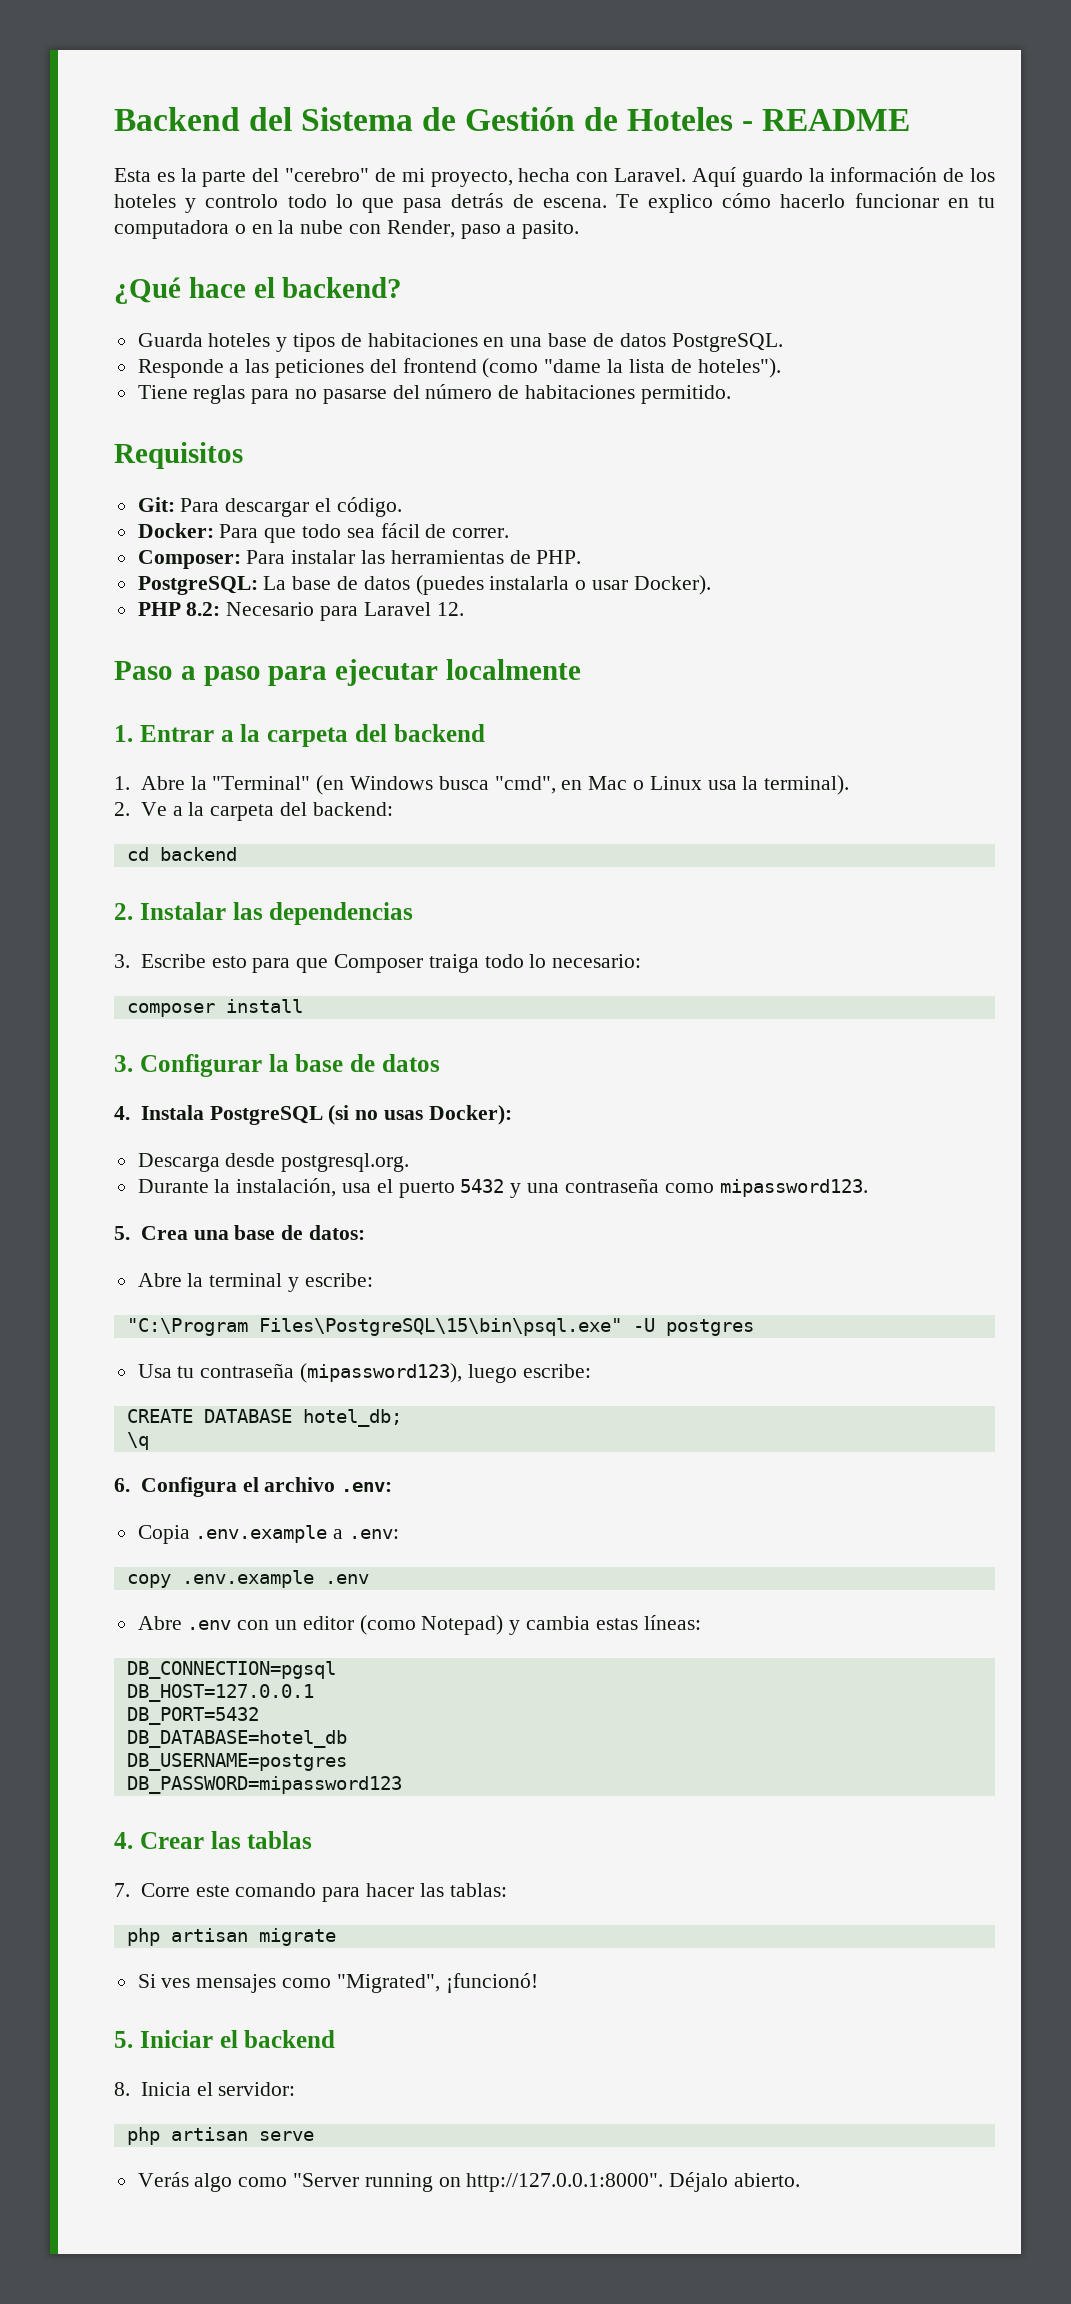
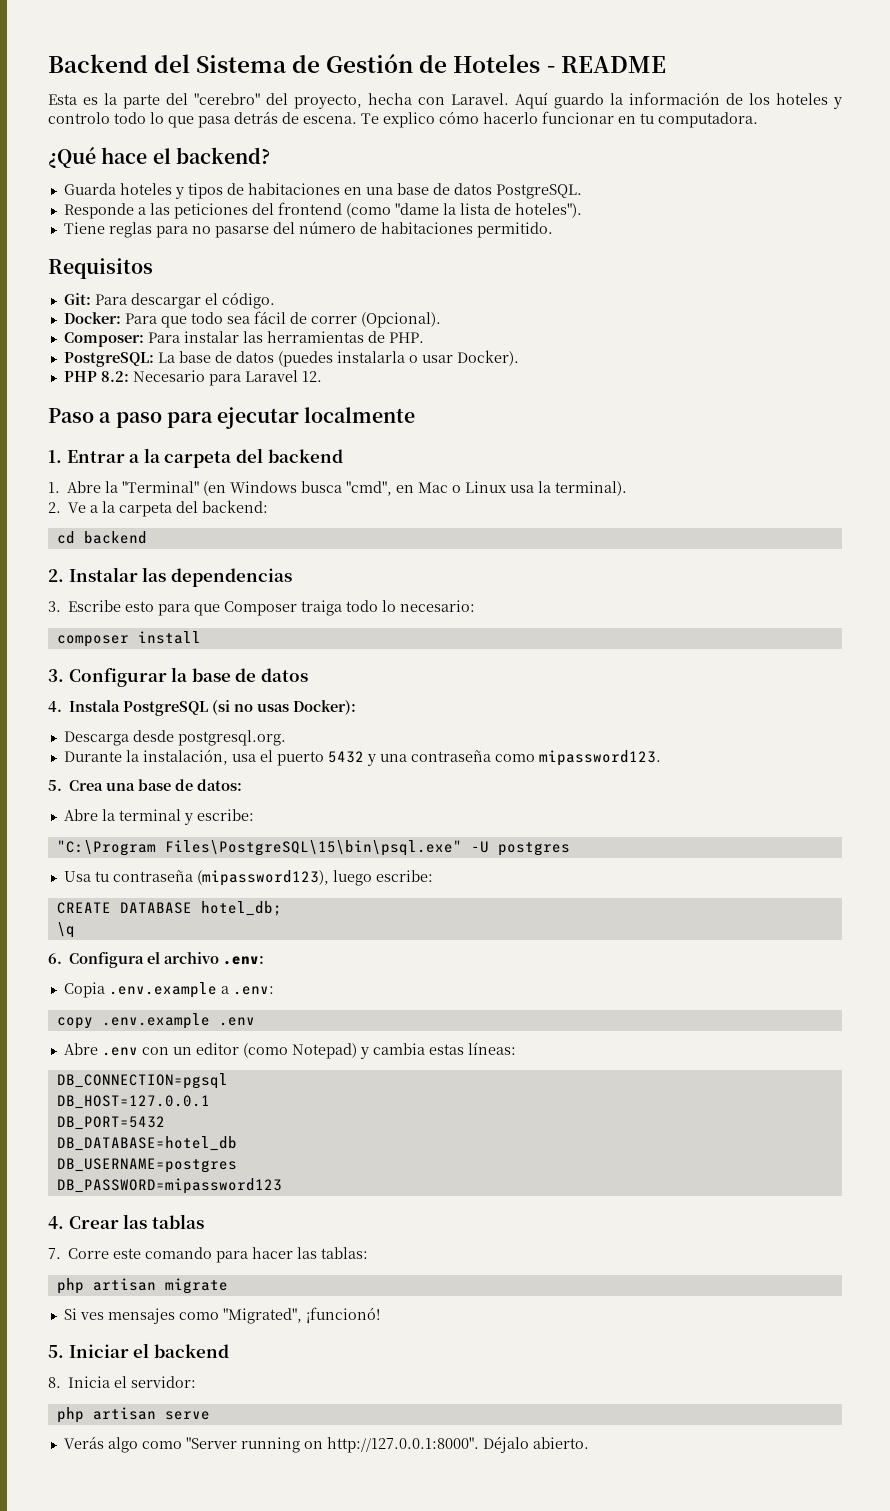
- Esta es la parte del "cerebro" de mi proyecto, hecha con Laravel.
+ Esta es la parte del "cerebro" del proyecto, hecha con Laravel.
- Te explico cómo hacerlo funcionar en tu computadora o en la nube con Render, paso a pasito.
+ Te explico cómo hacerlo funcionar en tu computadora.
- Docker: Para que todo sea fácil de correr.
+ Docker: Para que todo sea fácil de correr (Opcional).

